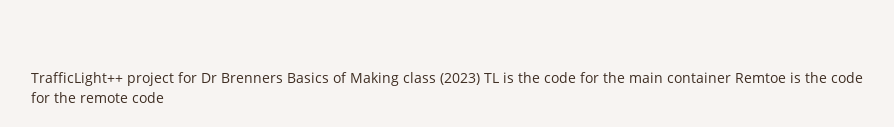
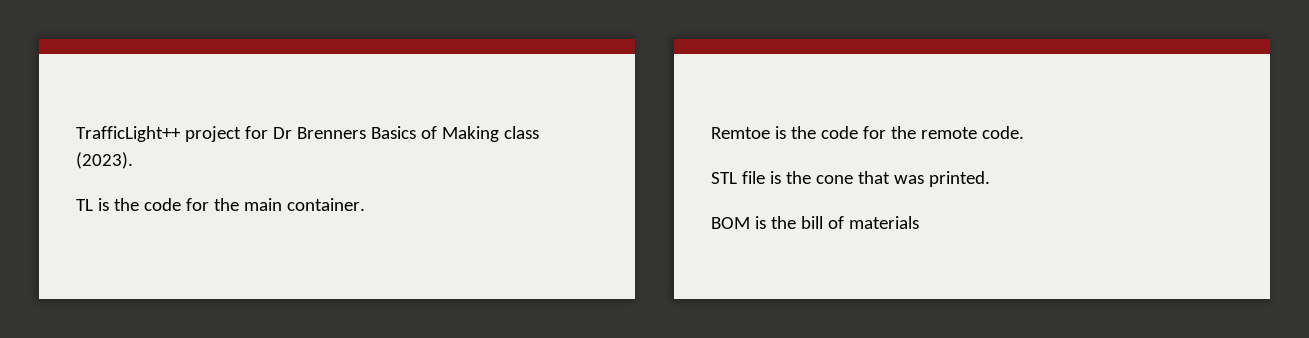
- TrafficLight++ project for Dr Brenners Basics of Making class (2023) TL is the code for the main container Remtoe is the code for the remote code
+ TrafficLight++ project for Dr Brenners Basics of Making class (2023).
+ TL is the code for the main container.
+ Remtoe is the code for the remote code.
+ STL file is the cone that was printed.
+ BOM is the bill of materials

